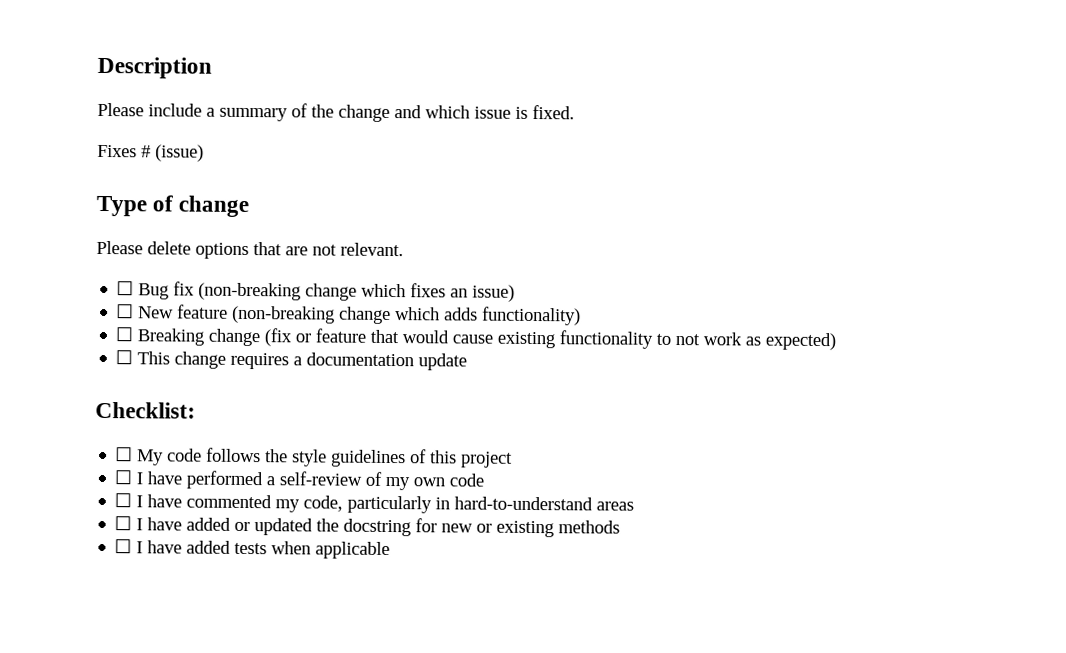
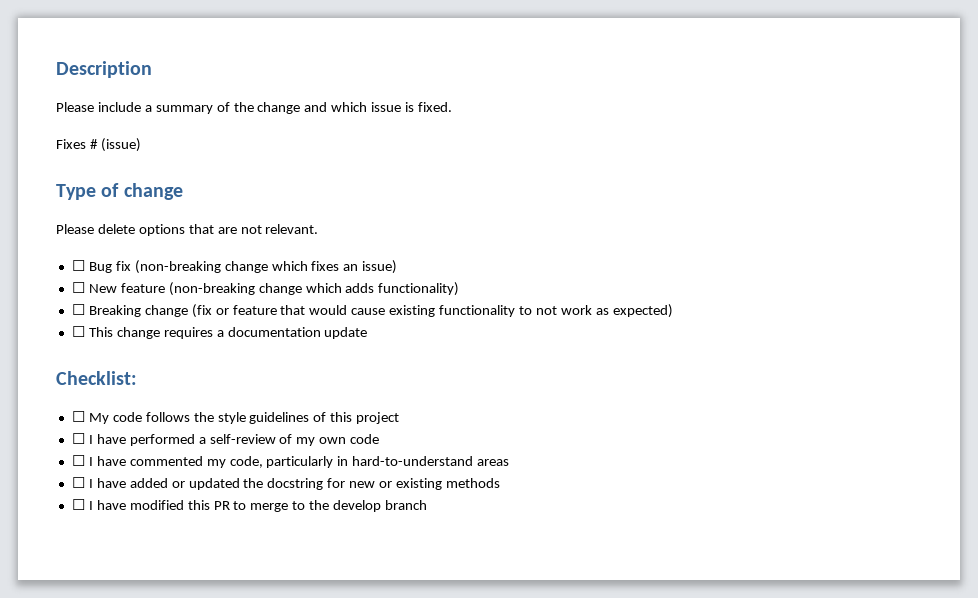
- ☐ I have added tests when applicable
+ ☐ I have modified this PR to merge to the develop branch

